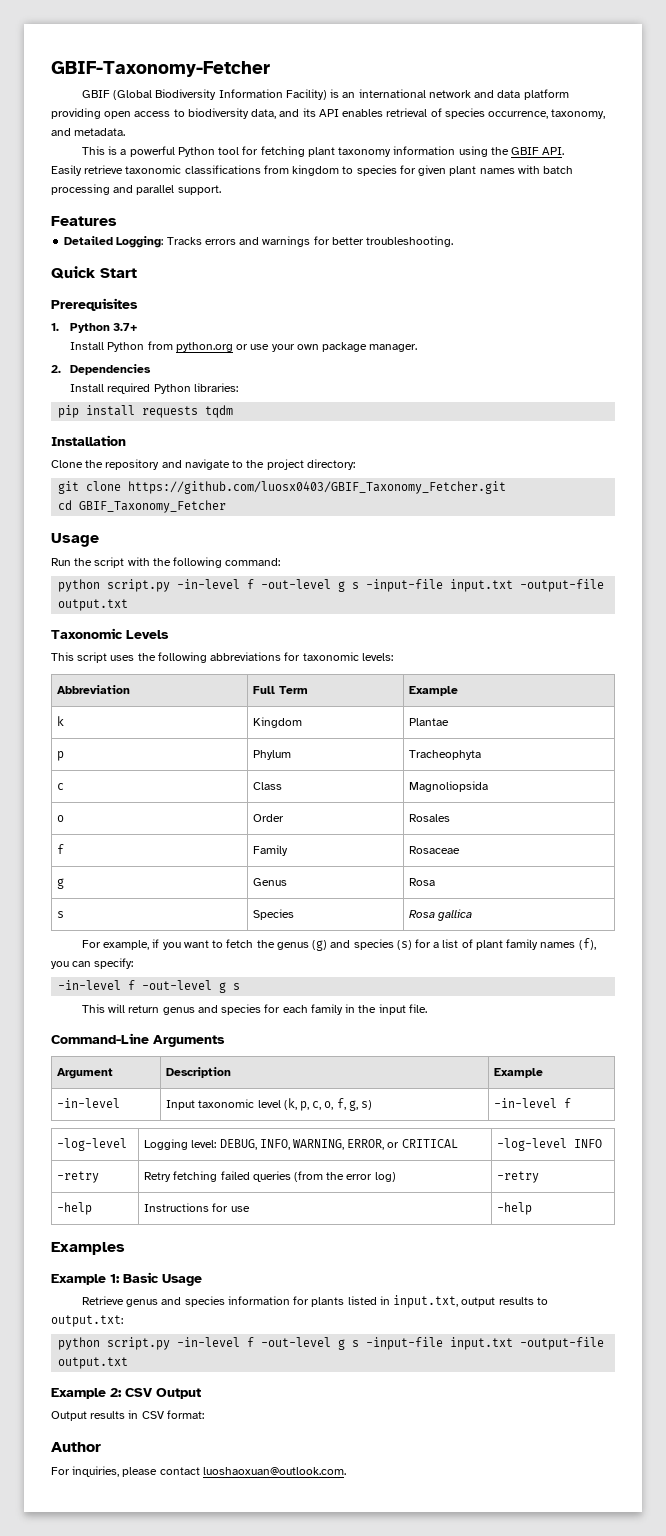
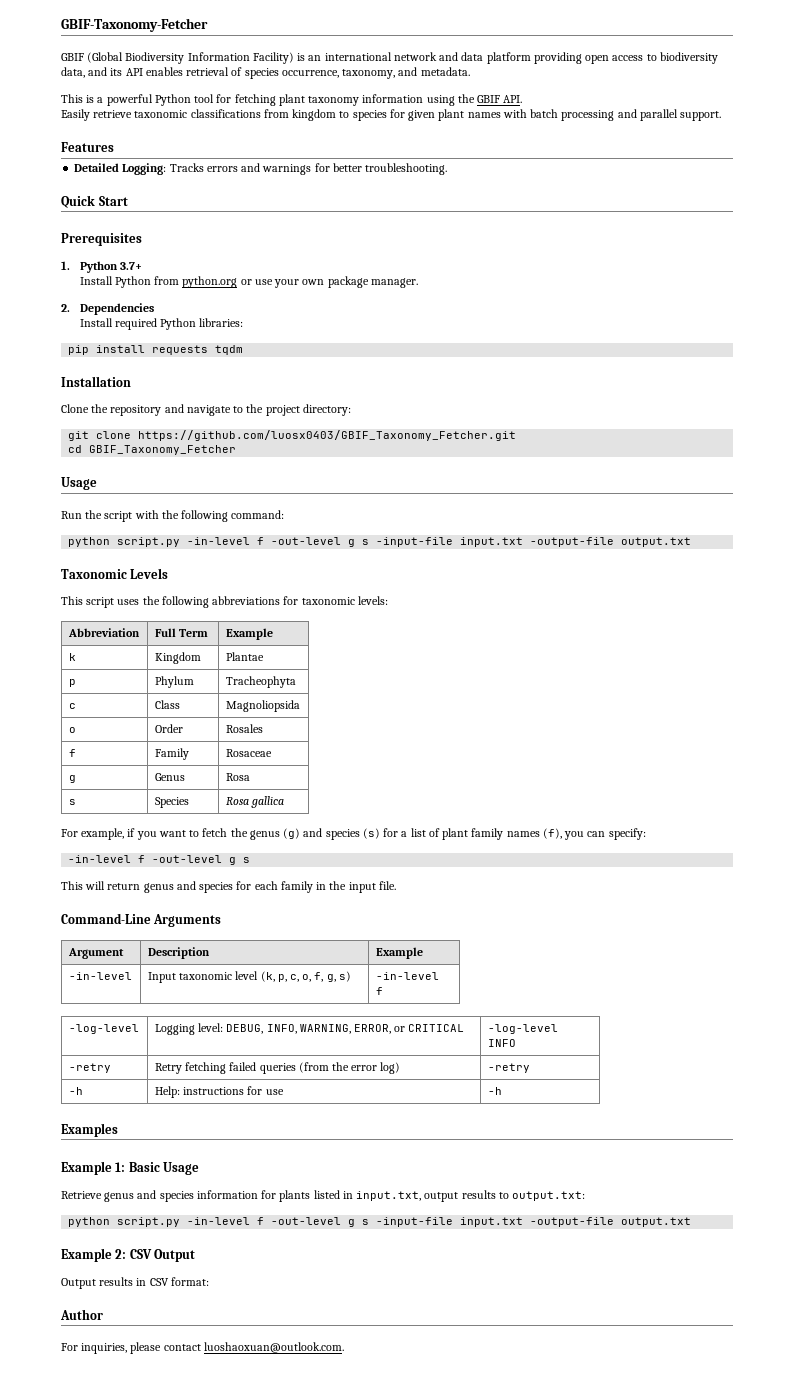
- -help | Instructions for use | -help
+ -h | Help: instructions for use | -h

